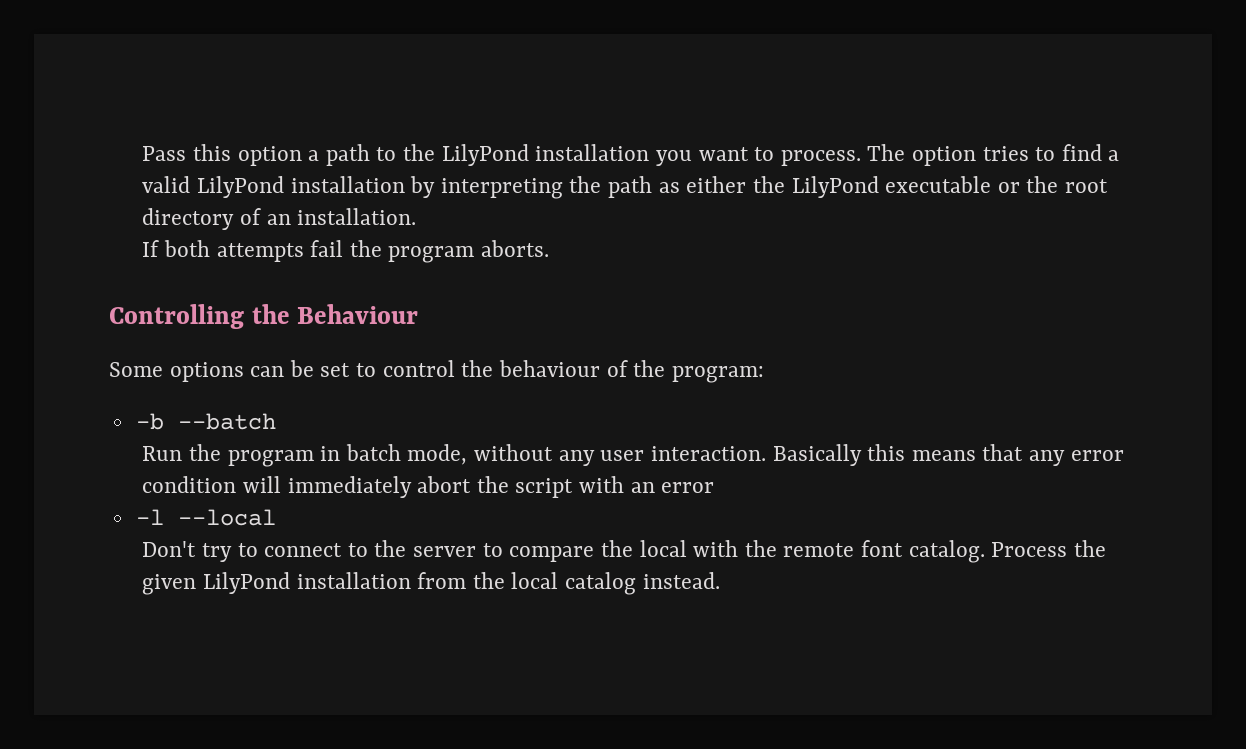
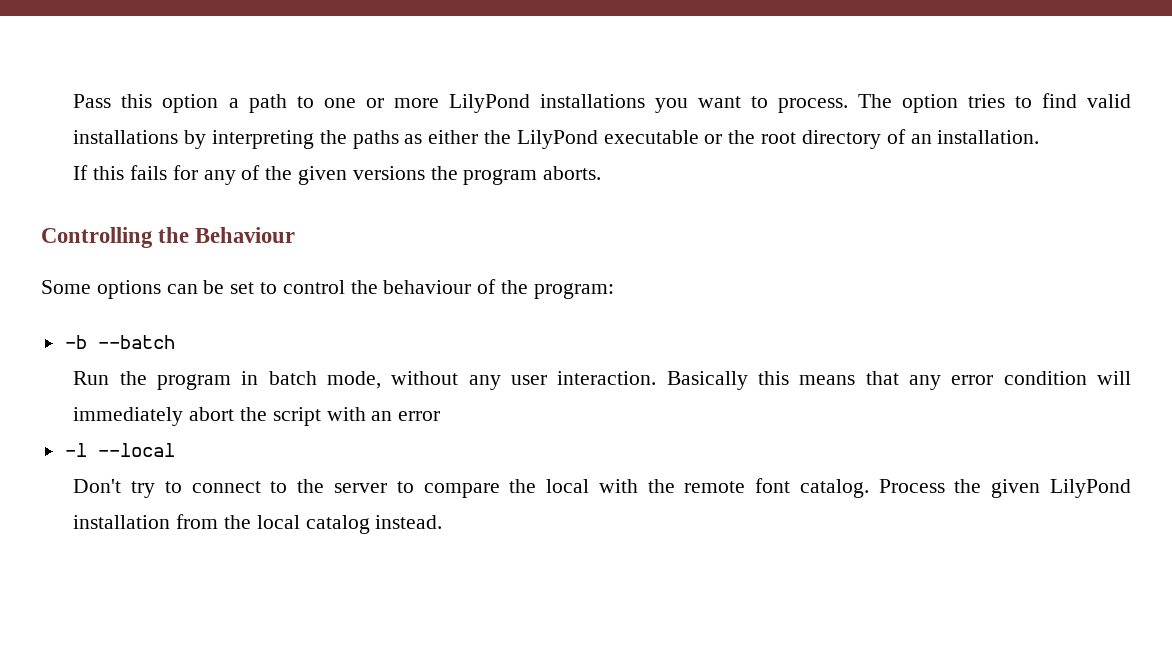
- Pass this option a path to the LilyPond installation you want to process.
+ Pass this option a path to one or more LilyPond installations you want to process.
- The option tries to find a valid LilyPond installation by interpreting the path as either the LilyPond executable or the root directory of an installation.
+ The option tries to find valid installations by interpreting the paths as either the LilyPond executable or the root directory of an installation.
- If both attempts fail the program aborts.
+ If this fails for any of the given versions the program aborts.

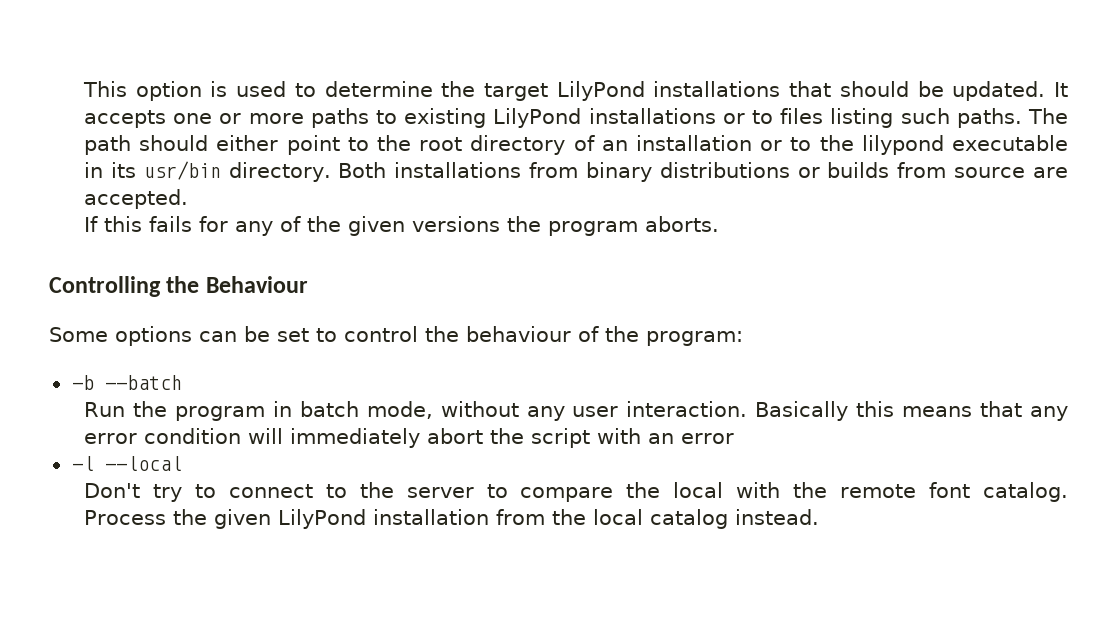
- Pass this option a path to one or more LilyPond installations you want to process. The option tries to find valid installations by interpreting the paths as either the LilyPond executable or the root directory of an installation.
+ This option is used to determine the target LilyPond installations that should be updated. It accepts one or more paths to existing LilyPond installations or to files listing such paths. The path should either point to the root directory of an installation or to the lilypond executable in its usr/bin directory. Both installations from binary distributions or builds from source are accepted.

